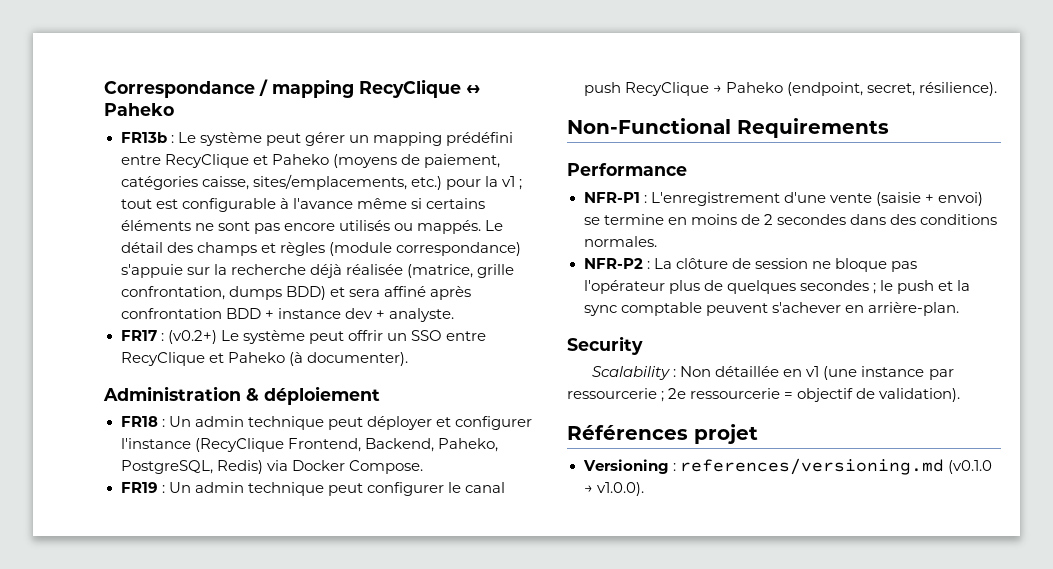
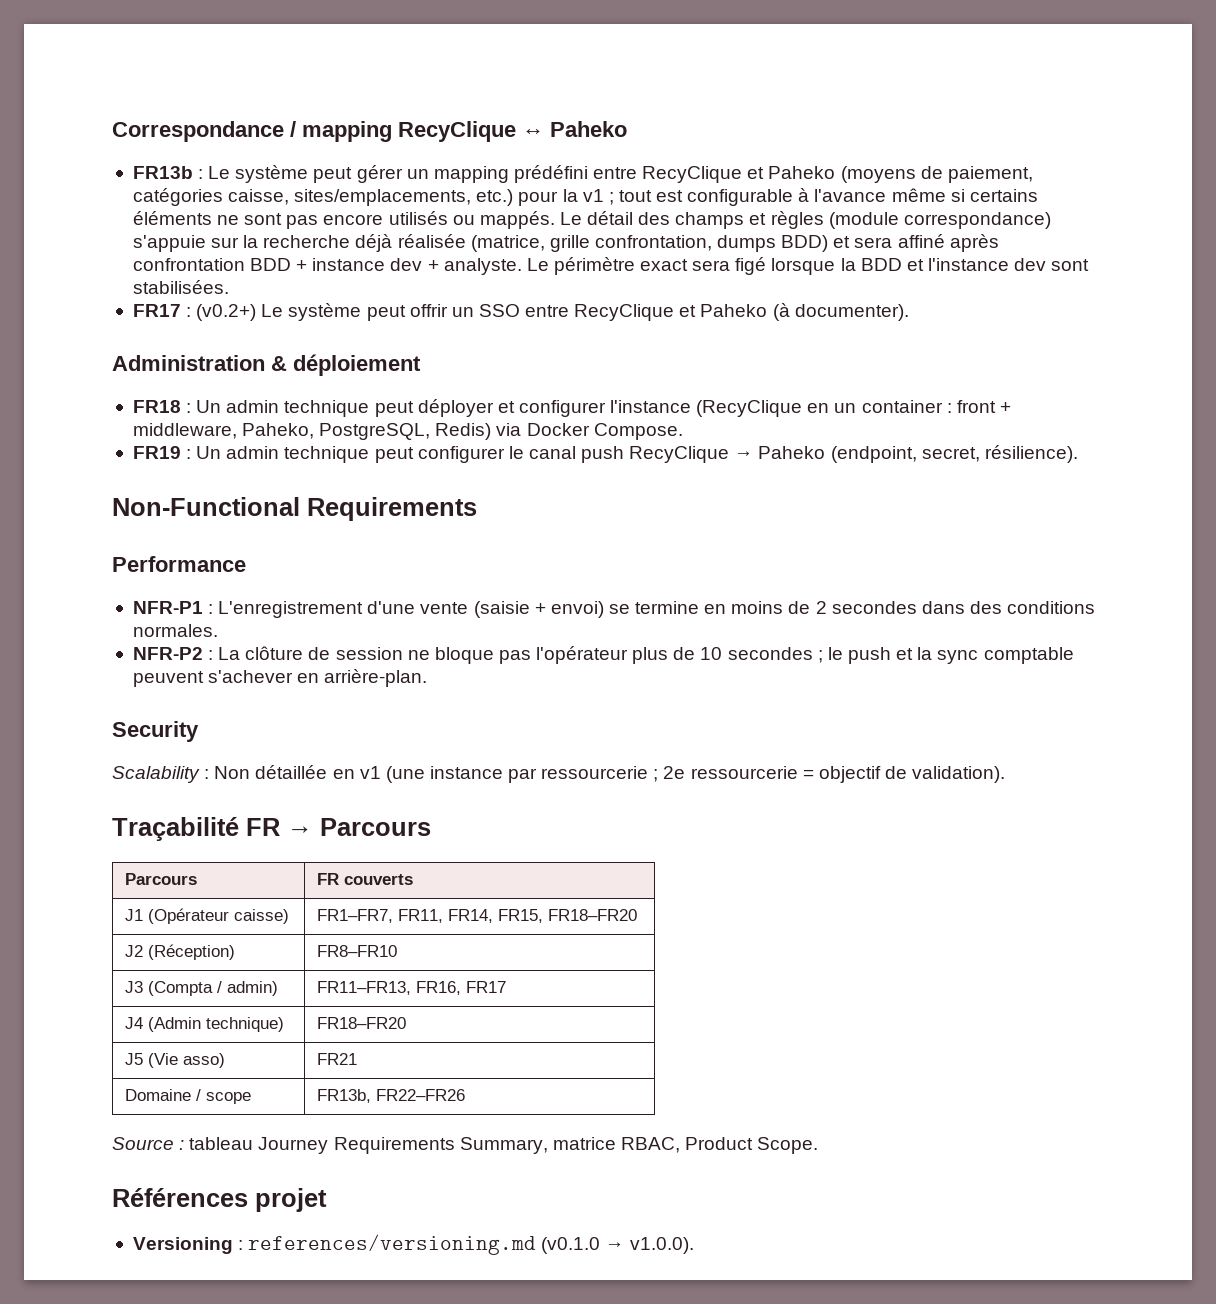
+ Le périmètre exact sera figé lorsque la BDD et l'instance dev sont stabilisées.
- FR18 : Un admin technique peut déployer et configurer l'instance (RecyClique Frontend, Backend, Paheko, PostgreSQL, Redis) via Docker Compose.
+ FR18 : Un admin technique peut déployer et configurer l'instance (RecyClique en un container : front + middleware, Paheko, PostgreSQL, Redis) via Docker Compose.
- NFR-P2 : La clôture de session ne bloque pas l'opérateur plus de quelques secondes ; le push et la sync comptable peuvent s'achever en arrière-plan.
+ NFR-P2 : La clôture de session ne bloque pas l'opérateur plus de 10 secondes ; le push et la sync comptable peuvent s'achever en arrière-plan.
+ Traçabilité FR → Parcours
+ Parcours | FR couverts
+ J1 (Opérateur caisse) | FR1–FR7, FR11, FR14, FR15, FR18–FR20
+ J2 (Réception) | FR8–FR10
+ J3 (Compta / admin) | FR11–FR13, FR16, FR17
+ J4 (Admin technique) | FR18–FR20
+ J5 (Vie asso) | FR21
+ Domaine / scope | FR13b, FR22–FR26
+ Source : tableau Journey Requirements Summary, matrice RBAC, Product Scope.

